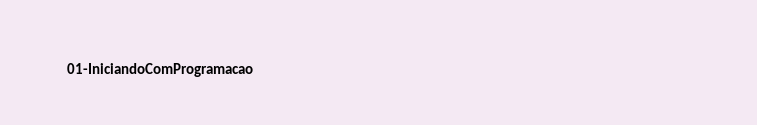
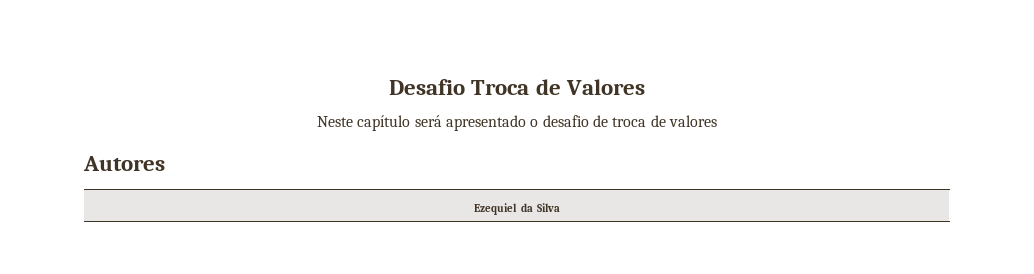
- 01-IniciandoComProgramacao
+ Desafio Troca de Valores
+ Neste capítulo será apresentado o desafio de troca de valores
+ Autores
+ Ezequiel da Silva

